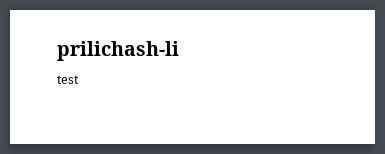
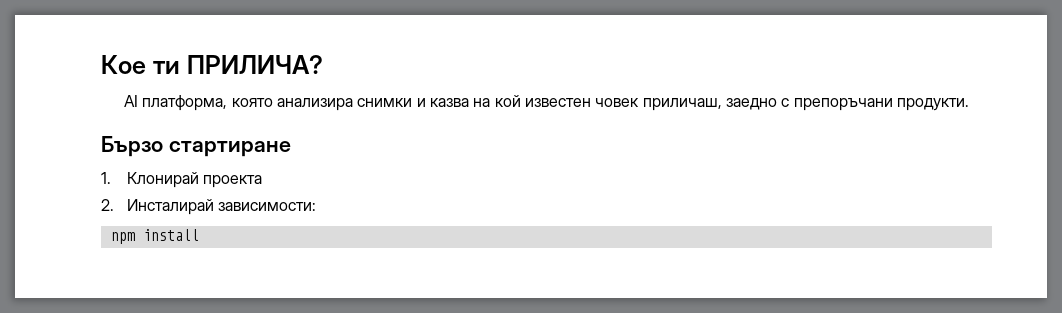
- prilichash-li
- test
+ Кое ти ПРИЛИЧА?
+ AI платформа, която анализира снимки и казва на кой известен човек приличаш, заедно с препоръчани продукти.
+ Бързо стартиране
+ 1. Клонирай проекта
+ 2. Инсталирай зависимости:
+ npm install

